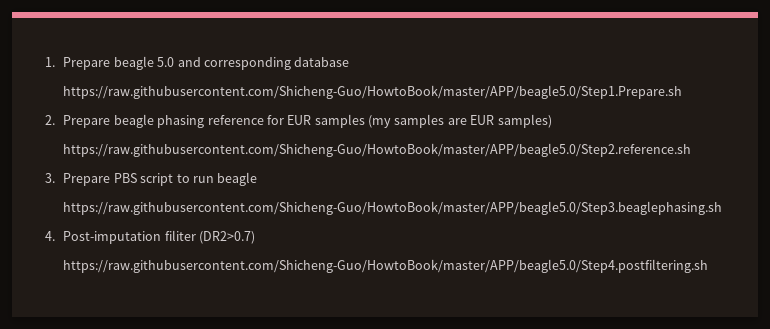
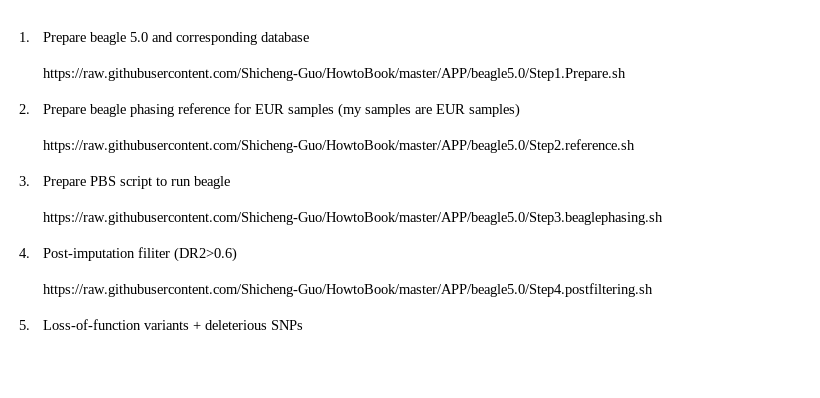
- 4. Post-imputation filiter (DR2>0.7)
+ 4. Post-imputation filiter (DR2>0.6)
+ 5. Loss-of-function variants + deleterious SNPs

